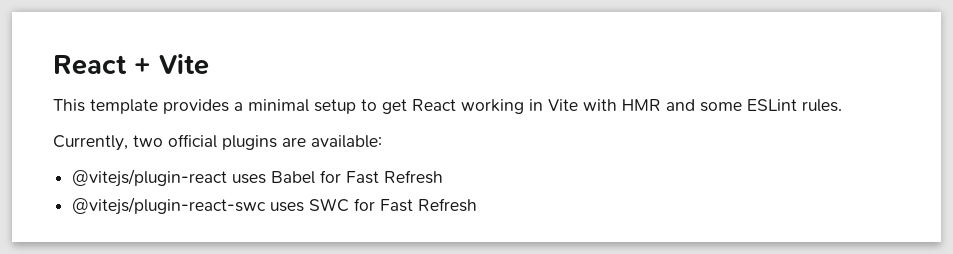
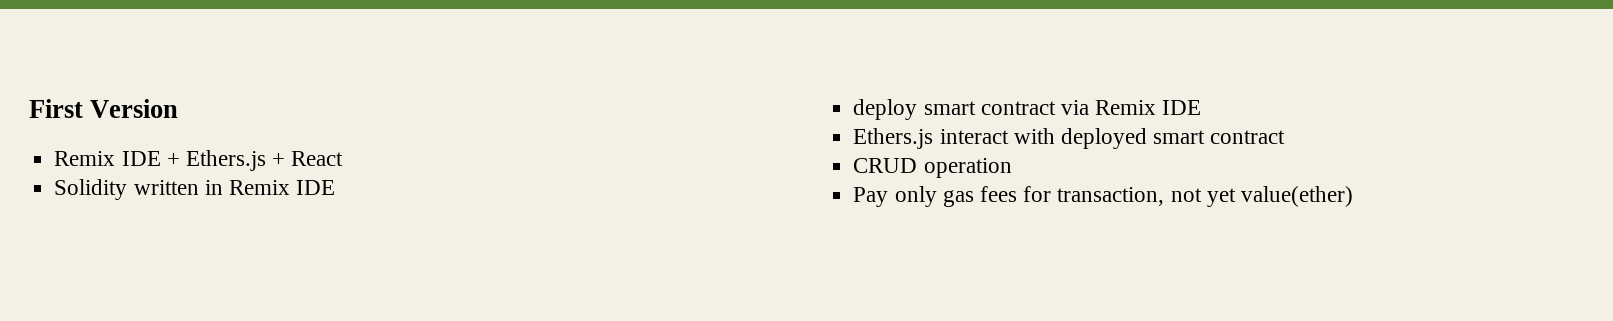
- React + Vite
- This template provides a minimal setup to get React working in Vite with HMR and some ESLint rules.
- Currently, two official plugins are available:
- @vitejs/plugin-react uses Babel for Fast Refresh
- @vitejs/plugin-react-swc uses SWC for Fast Refresh
+ First Version
+ Remix IDE + Ethers.js + React
+ Solidity written in Remix IDE
+ deploy smart contract via Remix IDE
+ Ethers.js interact with deployed smart contract
+ CRUD operation
+ Pay only gas fees for transaction, not yet value(ether)

